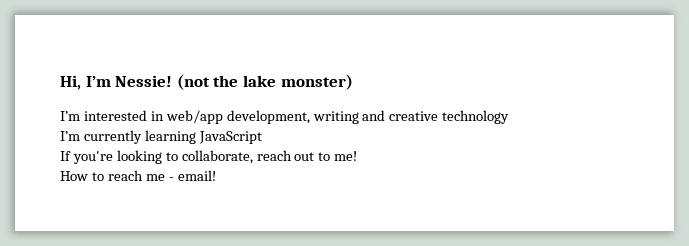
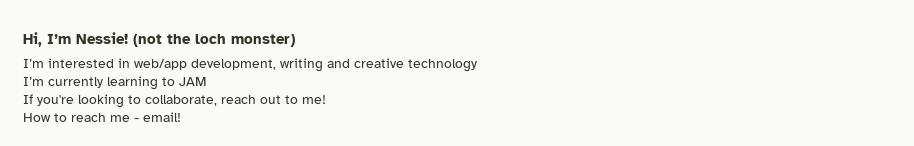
- (not the lake monster)
+ (not the loch monster)
- I’m currently learning JavaScript
+ I’m currently learning to JAM

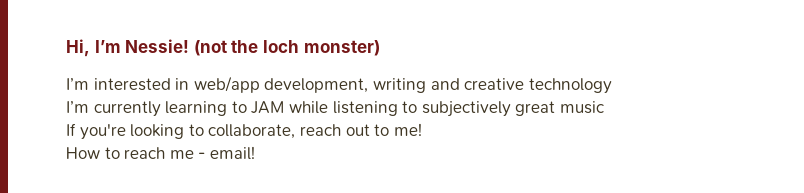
- I’m currently learning to JAM
+ I’m currently learning to JAM while listening to subjectively great music

